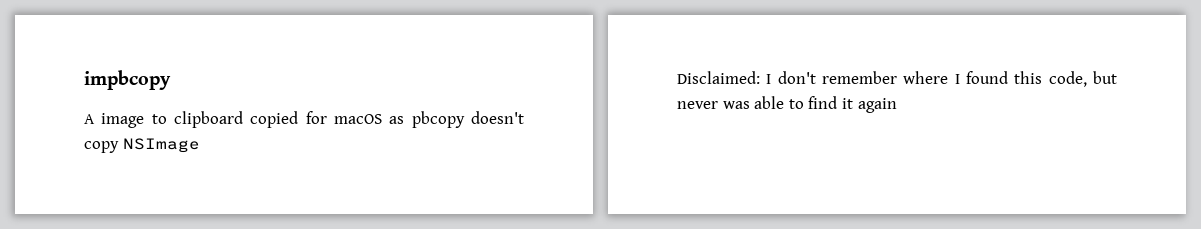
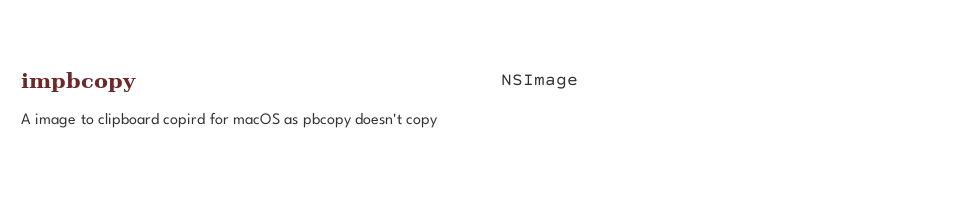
- A image to clipboard copied for macOS as pbcopy doesn't copy NSImage
+ A image to clipboard copird for macOS as pbcopy doesn't copy NSImage
- Disclaimed: I don't remember where I found this code, but never was able to find it again

